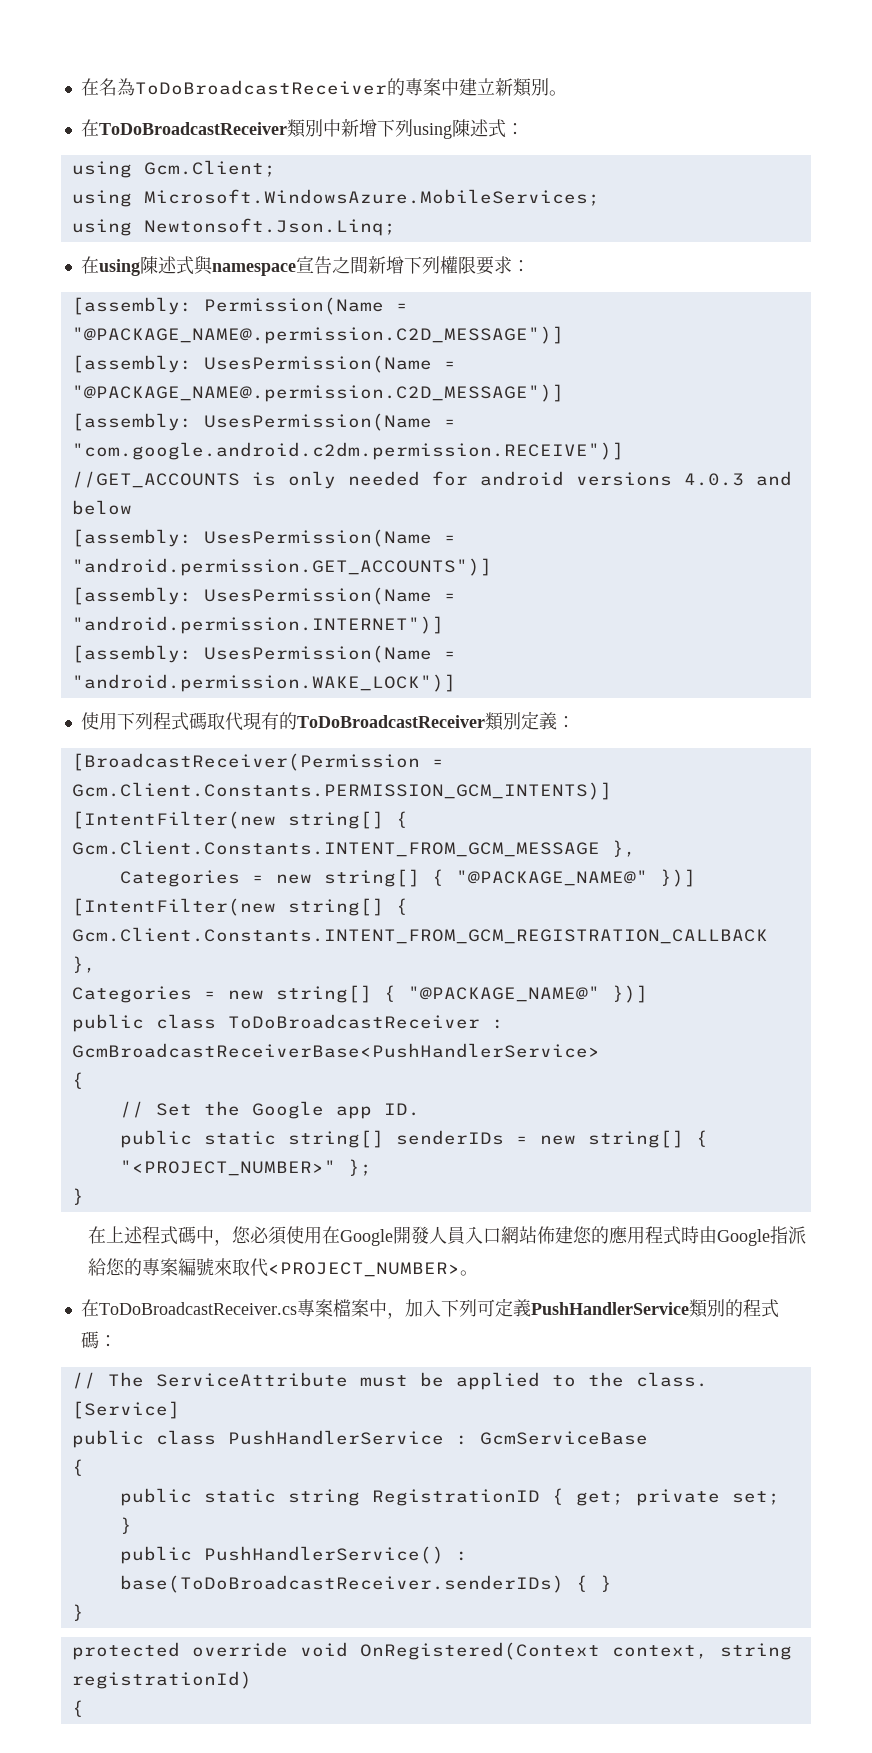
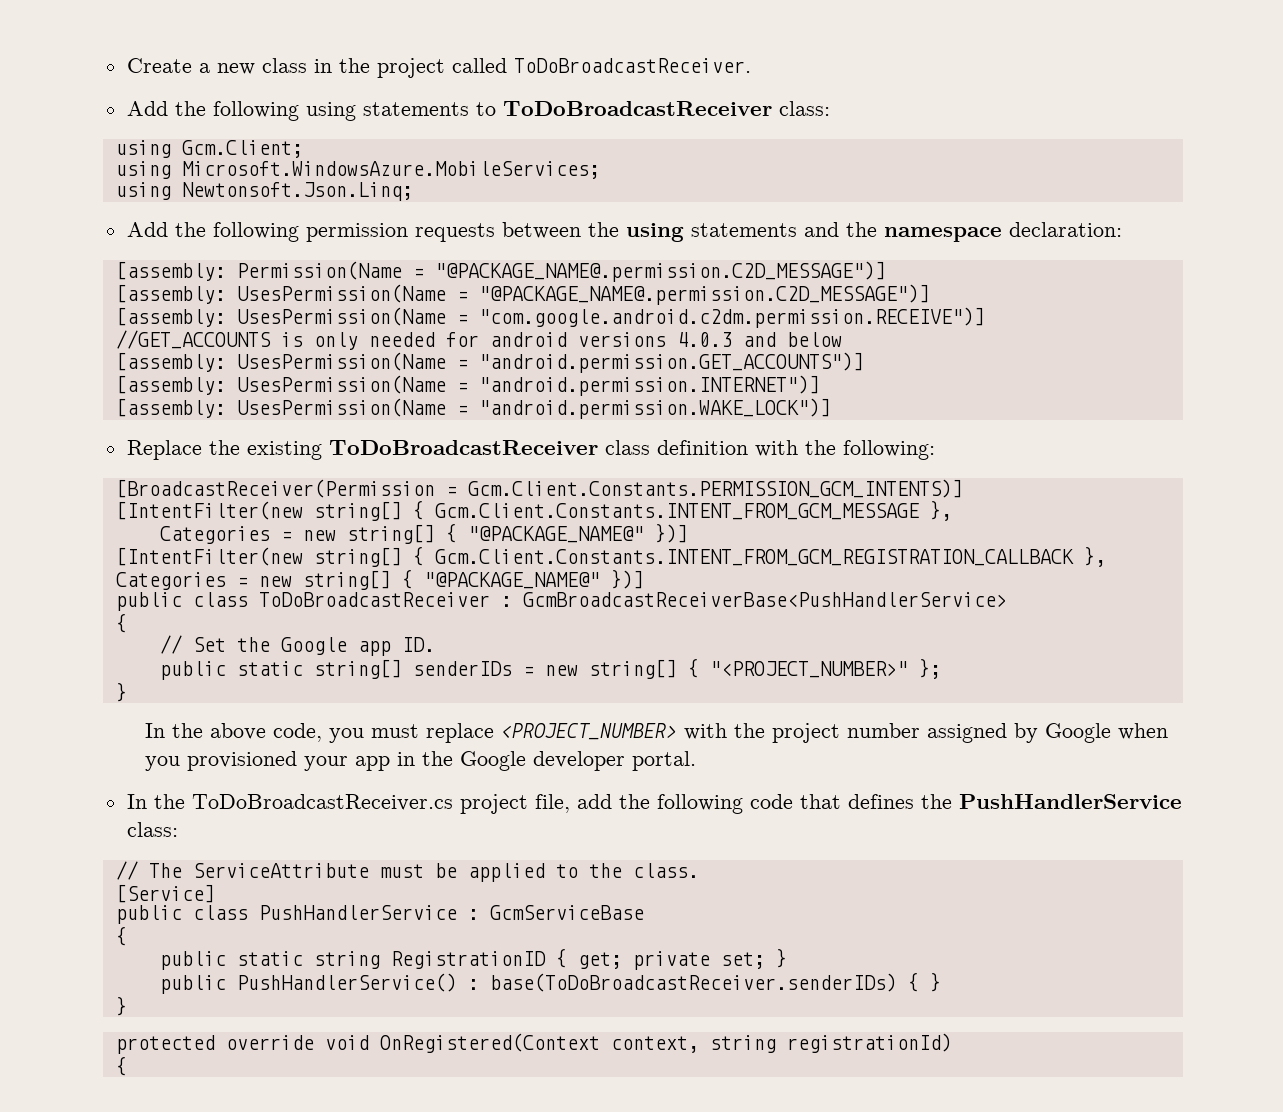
- 在名為ToDoBroadcastReceiver的專案中建立新類別。
- 在ToDoBroadcastReceiver類別中新增下列using陳述式：
+ Create a new class in the project called ToDoBroadcastReceiver.
+ Add the following using statements to ToDoBroadcastReceiver class:
- 在using陳述式與namespace宣告之間新增下列權限要求：
+ Add the following permission requests between the using statements and the namespace declaration:
- 使用下列程式碼取代現有的ToDoBroadcastReceiver類別定義：
+ Replace the existing ToDoBroadcastReceiver class definition with the following:
- 在上述程式碼中，您必須使用在Google開發人員入口網站佈建您的應用程式時由Google指派給您的專案編號來取代<PROJECT_NUMBER>。
- 在ToDoBroadcastReceiver.cs專案檔案中，加入下列可定義PushHandlerService類別的程式碼：
+ In the above code, you must replace <PROJECT_NUMBER> with the project number assigned by Google when you provisioned your app in the Google developer portal.
+ In the ToDoBroadcastReceiver.cs project file, add the following code that defines the PushHandlerService class:

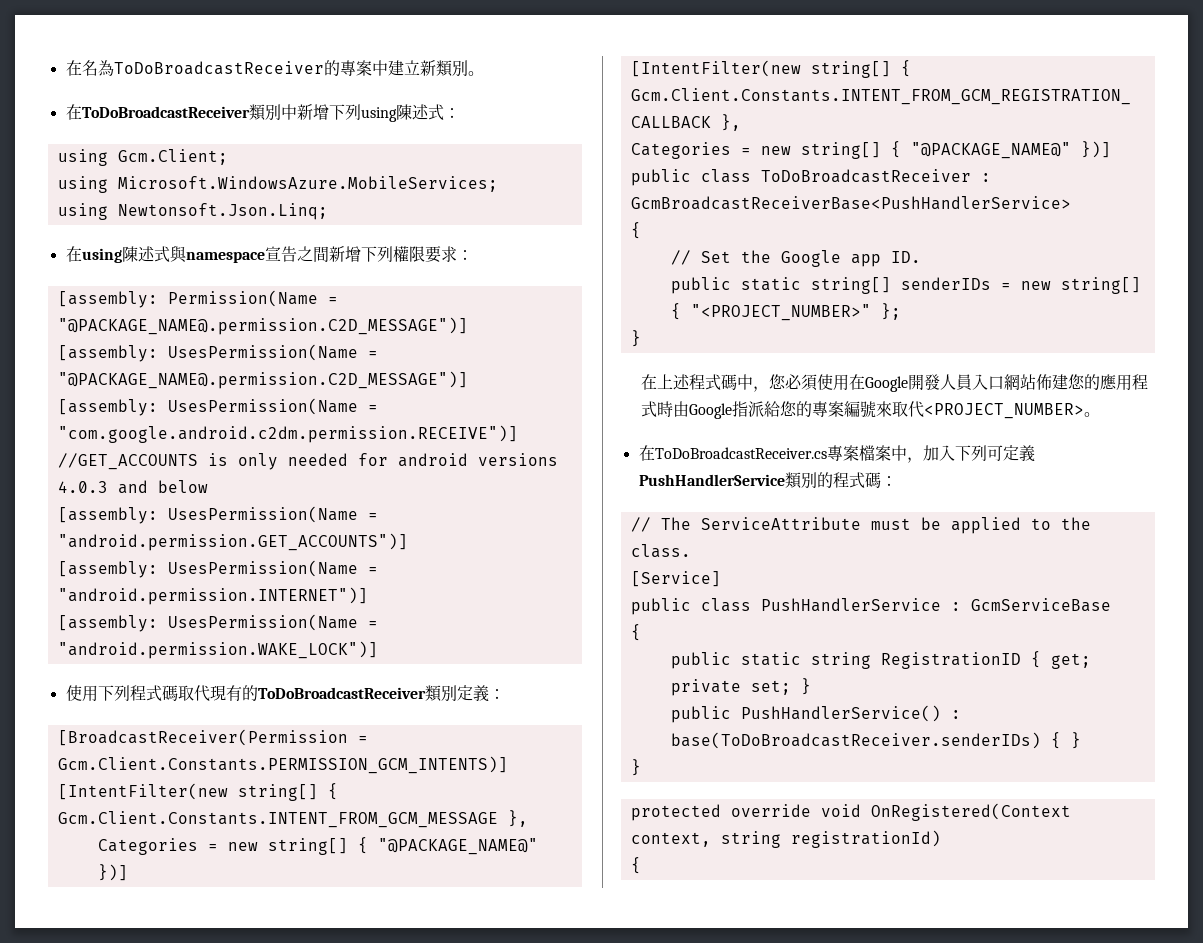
- Create a new class in the project called ToDoBroadcastReceiver.
- Add the following using statements to ToDoBroadcastReceiver class:
+ 在名為ToDoBroadcastReceiver的專案中建立新類別。
+ 在ToDoBroadcastReceiver類別中新增下列using陳述式：
- Add the following permission requests between the using statements and the namespace declaration:
+ 在using陳述式與namespace宣告之間新增下列權限要求：
- Replace the existing ToDoBroadcastReceiver class definition with the following:
+ 使用下列程式碼取代現有的ToDoBroadcastReceiver類別定義：
- In the above code, you must replace <PROJECT_NUMBER> with the project number assigned by Google when you provisioned your app in the Google developer portal.
- In the ToDoBroadcastReceiver.cs project file, add the following code that defines the PushHandlerService class:
+ 在上述程式碼中，您必須使用在Google開發人員入口網站佈建您的應用程式時由Google指派給您的專案編號來取代<PROJECT_NUMBER>。
+ 在ToDoBroadcastReceiver.cs專案檔案中，加入下列可定義PushHandlerService類別的程式碼：

